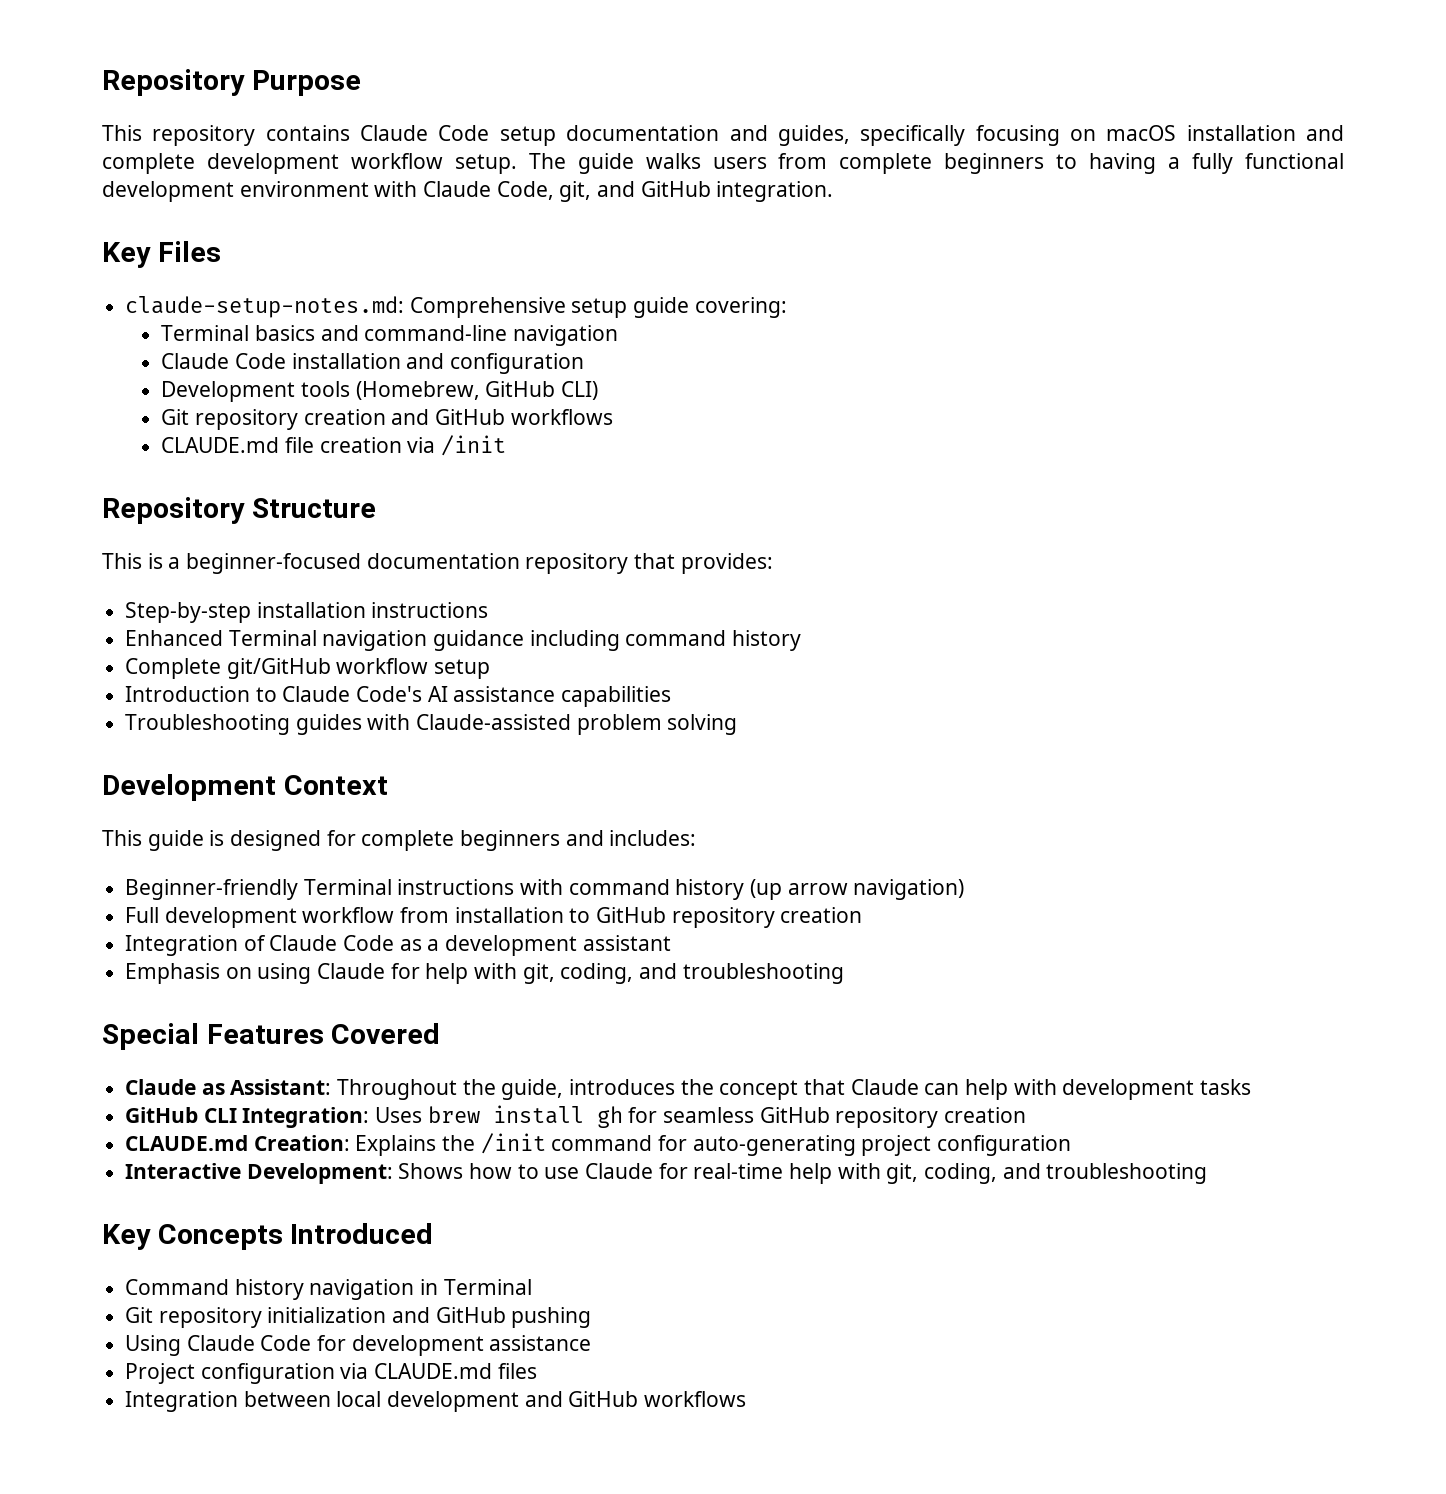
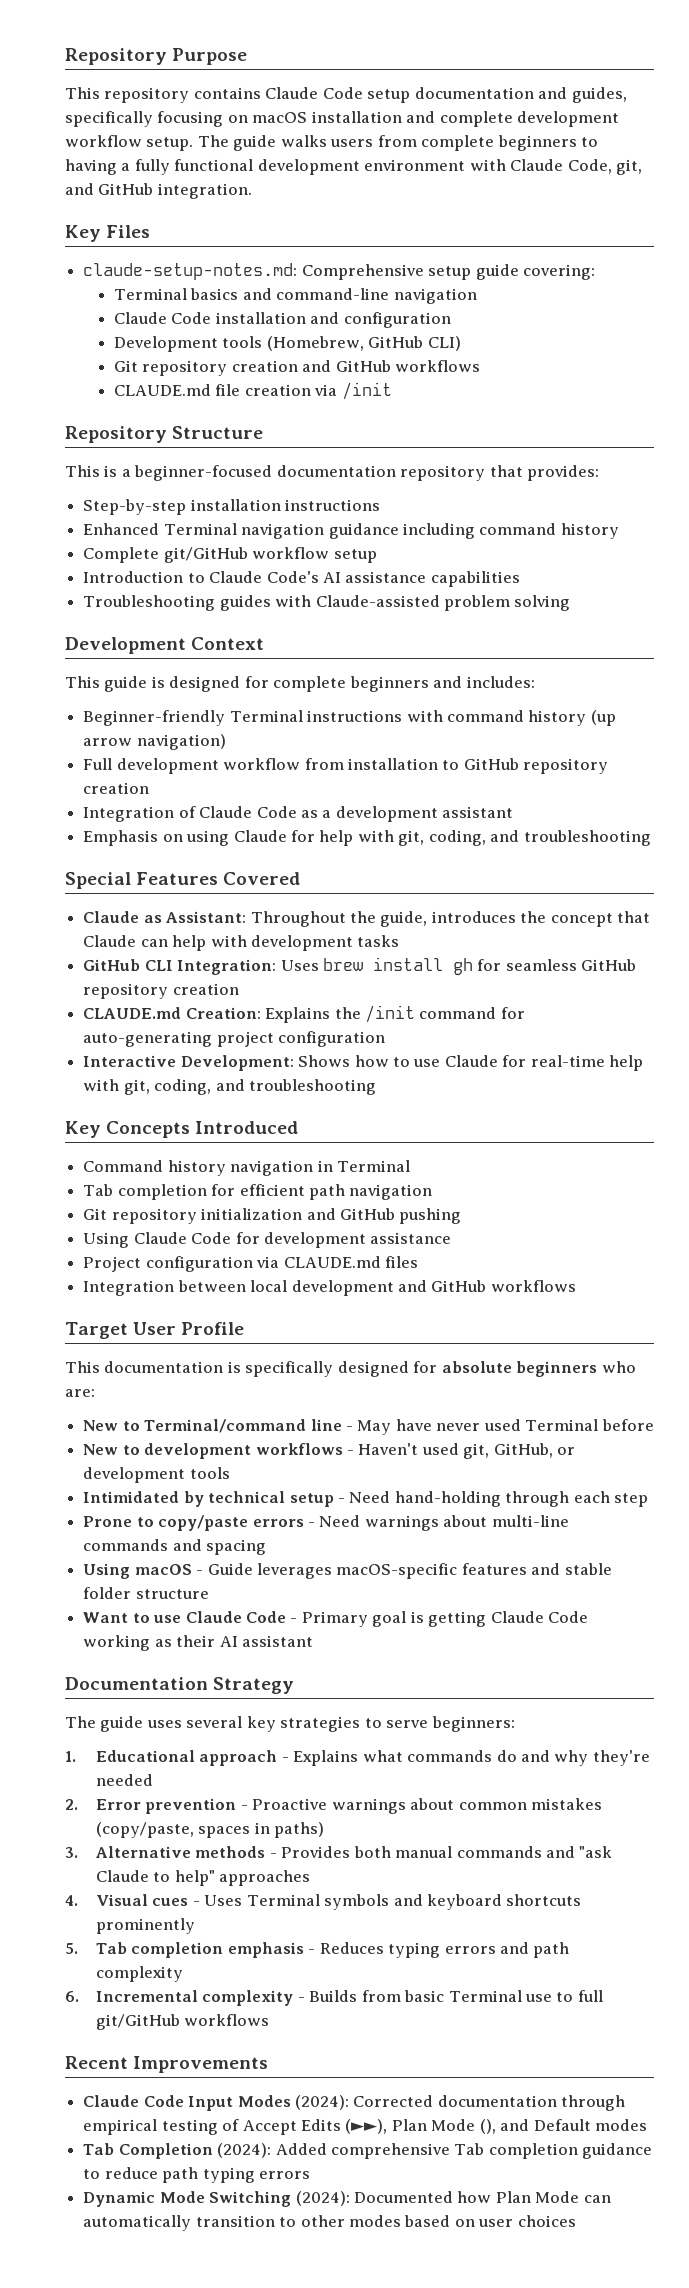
+ Tab completion for efficient path navigation
+ Target User Profile
+ This documentation is specifically designed for absolute beginners who are:
+ New to Terminal/command line - May have never used Terminal before
+ New to development workflows - Haven't used git, GitHub, or development tools
+ Intimidated by technical setup - Need hand-holding through each step
+ Prone to copy/paste errors - Need warnings about multi-line commands and spacing
+ Using macOS - Guide leverages macOS-specific features and stable folder structure
+ Want to use Claude Code - Primary goal is getting Claude Code working as their AI assistant
+ Documentation Strategy
+ The guide uses several key strategies to serve beginners:
+ 1. Educational approach - Explains what commands do and why they're needed
+ 2. Error prevention - Proactive warnings about common mistakes (copy/paste, spaces in paths)
+ 3. Alternative methods - Provides both manual commands and "ask Claude to help" approaches
+ 4. Visual cues - Uses Terminal symbols and keyboard shortcuts prominently
+ 5. Tab completion emphasis - Reduces typing errors and path complexity
+ 6. Incremental complexity - Builds from basic Terminal use to full git/GitHub workflows
+ Recent Improvements
+ Claude Code Input Modes (2024): Corrected documentation through empirical testing of Accept Edits (►►), Plan Mode (), and Default modes
+ Tab Completion (2024): Added comprehensive Tab completion guidance to reduce path typing errors
+ Dynamic Mode Switching (2024): Documented how Plan Mode can automatically transition to other modes based on user choices

